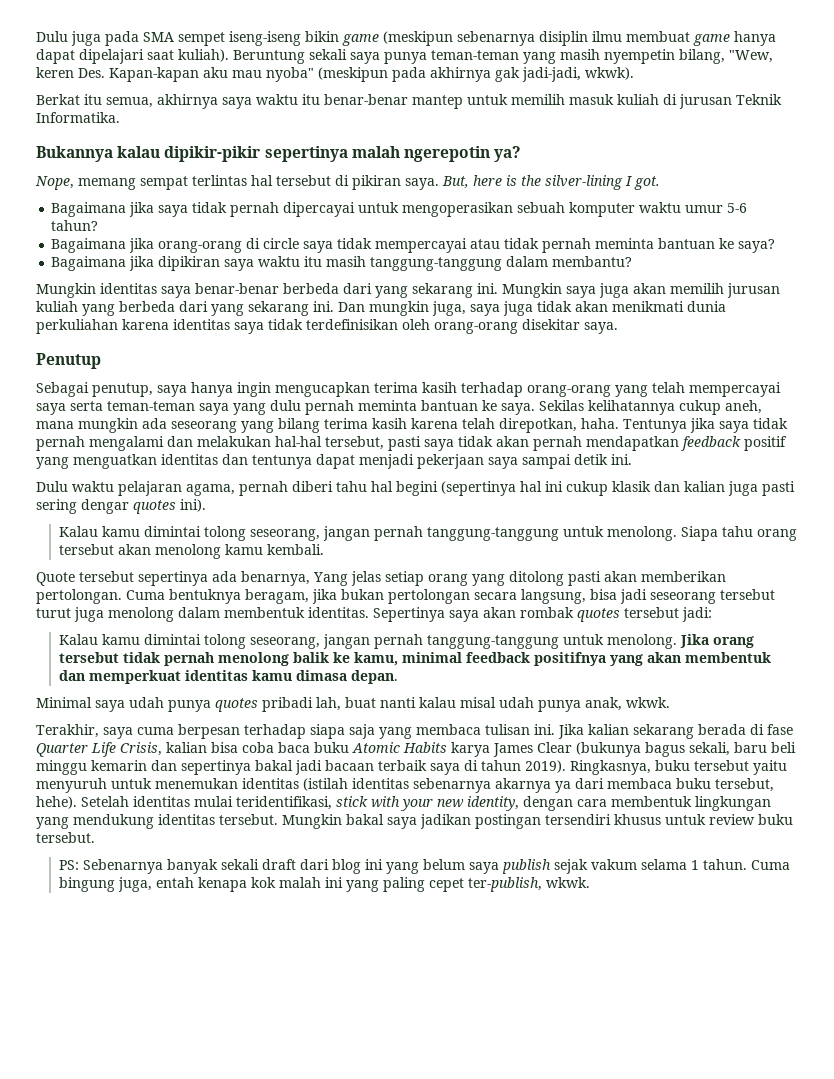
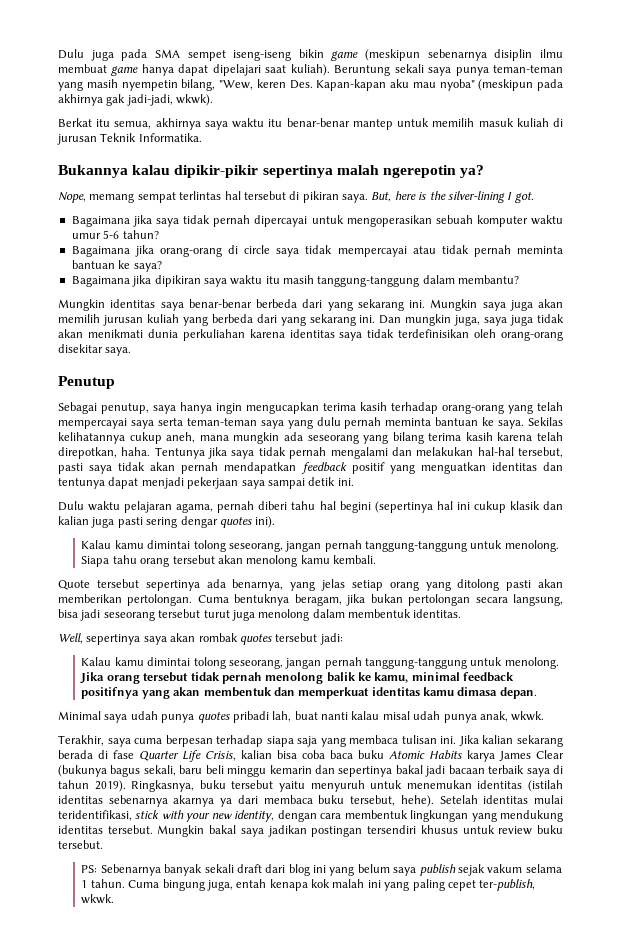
- Quote tersebut sepertinya ada benarnya, Yang jelas setiap orang yang ditolong pasti akan memberikan pertolongan.
+ Quote tersebut sepertinya ada benarnya, yang jelas setiap orang yang ditolong pasti akan memberikan pertolongan.
- Cuma bentuknya beragam, jika bukan pertolongan secara langsung, bisa jadi seseorang tersebut turut juga menolong dalam membentuk identitas. Sepertinya saya akan rombak quotes tersebut jadi:
+ Cuma bentuknya beragam, jika bukan pertolongan secara langsung, bisa jadi seseorang tersebut turut juga menolong dalam membentuk identitas.
+ Well, sepertinya saya akan rombak quotes tersebut jadi:

